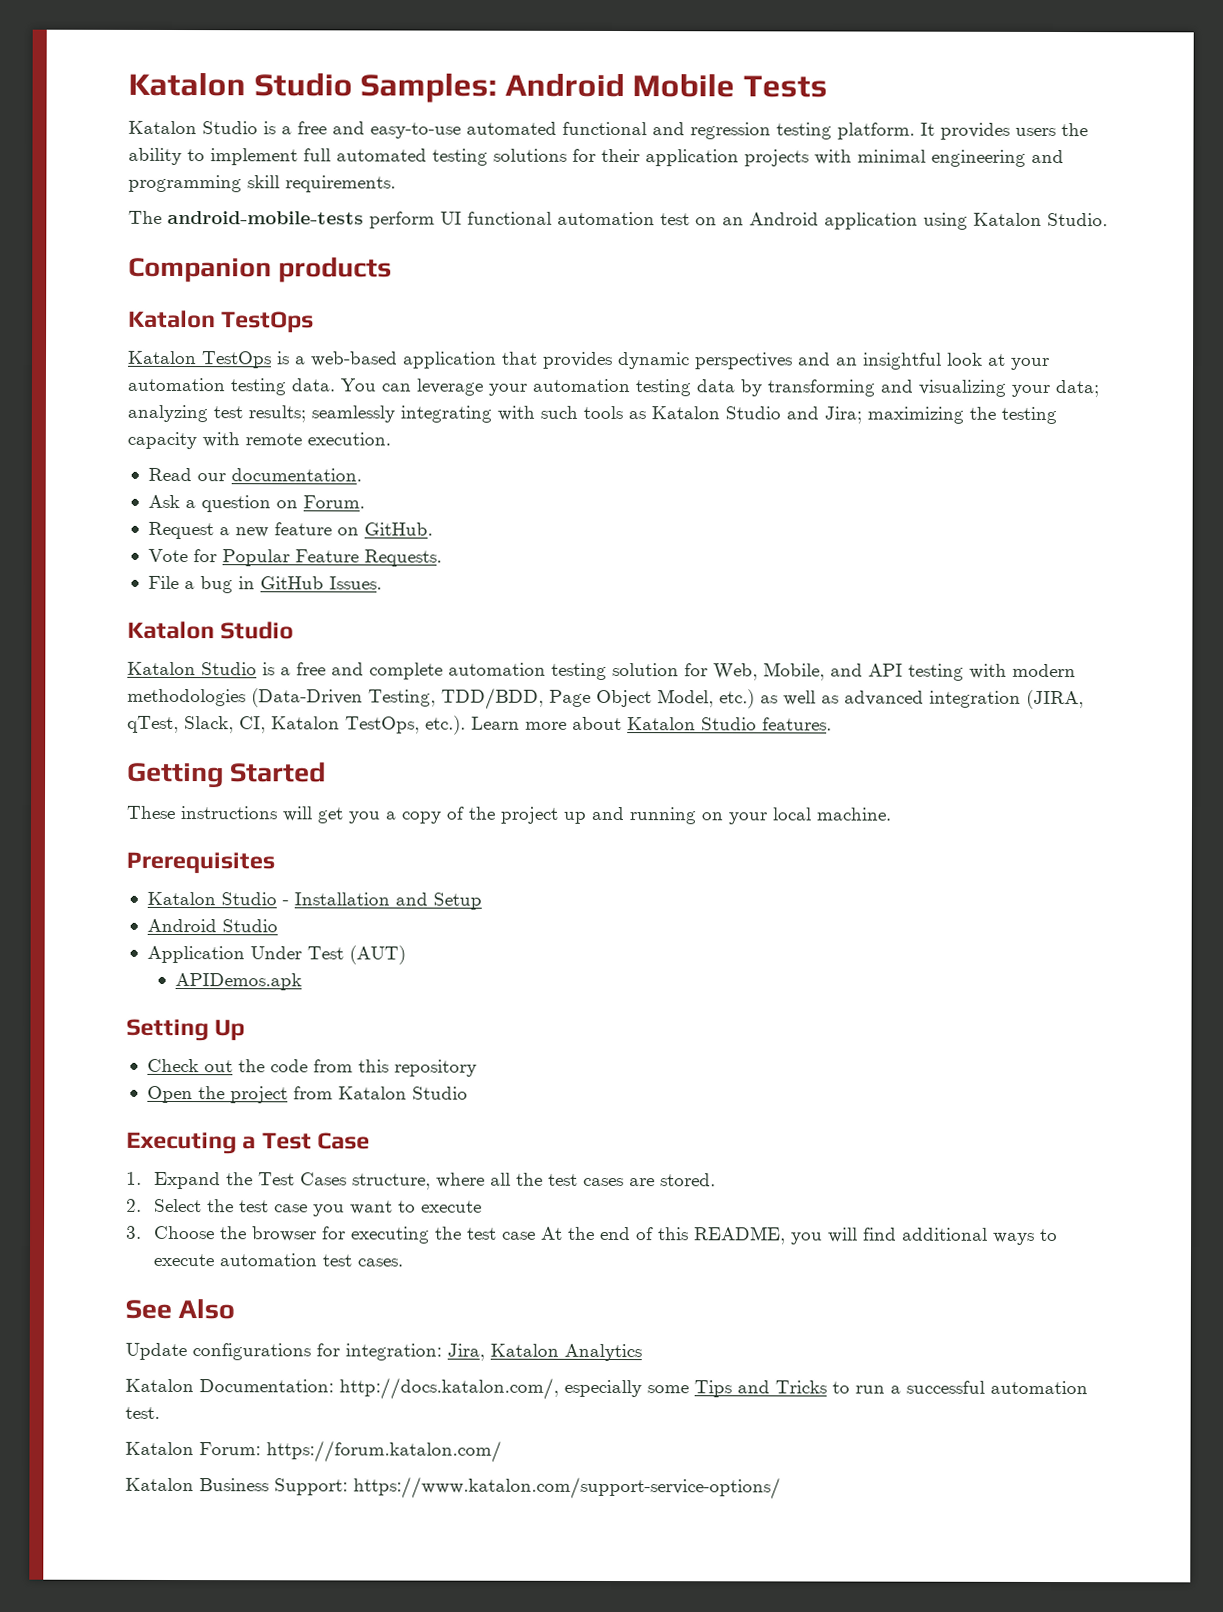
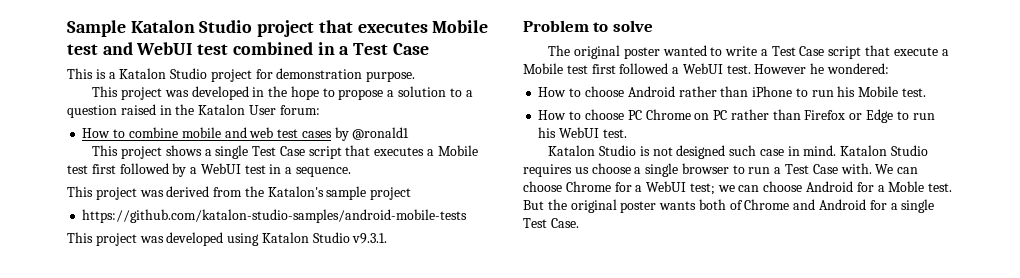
- Katalon Studio Samples: Android Mobile Tests
- Katalon Studio is a free and easy-to-use automated functional and regression testing platform. It provides users the ability to implement full automated testing solutions for their application projects with minimal engineering and programming skill requirements.
- The android-mobile-tests perform UI functional automation test on an Android application using Katalon Studio.
- Companion products
- Katalon TestOps
- Katalon TestOps is a web-based application that provides dynamic perspectives and an insightful look at your automation testing data. You can leverage your automation testing data by transforming and visualizing your data; analyzing test results; seamlessly integrating with such tools as Katalon Studio and Jira; maximizing the testing capacity with remote execution.
- Read our documentation.
- Ask a question on Forum.
- Request a new feature on GitHub.
- Vote for Popular Feature Requests.
- File a bug in GitHub Issues.
- Katalon Studio
- Katalon Studio is a free and complete automation testing solution for Web, Mobile, and API testing with modern methodologies (Data-Driven Testing, TDD/BDD, Page Object Model, etc.) as well as advanced integration (JIRA, qTest, Slack, CI, Katalon TestOps, etc.). Learn more about Katalon Studio features.
- Getting Started
- These instructions will get you a copy of the project up and running on your local machine.
- Prerequisites
- Katalon Studio - Installation and Setup
- Android Studio
- Application Under Test (AUT)
- APIDemos.apk
- Setting Up
- Check out the code from this repository
- Open the project from Katalon Studio
- Executing a Test Case
- 1. Expand the Test Cases structure, where all the test cases are stored.
- 2. Select the test case you want to execute
- 3. Choose the browser for executing the test case At the end of this README, you will find additional ways to execute automation test cases.
- See Also
- Update configurations for integration: Jira, Katalon Analytics
- Katalon Documentation: http://docs.katalon.com/, especially some Tips and Tricks to run a successful automation test.
- Katalon Forum: https://forum.katalon.com/
- Katalon Business Support: https://www.katalon.com/support-service-options/
+ Sample Katalon Studio project that executes Mobile test and WebUI test combined in a Test Case
+ This is a Katalon Studio project for demonstration purpose.
+ This project was developed in the hope to propose a solution to a question raised in the Katalon User forum:
+ How to combine mobile and web test cases by @ronald1
+ This project shows a single Test Case script that executes a Mobile test first followed by a WebUI test in a sequence.
+ This project was derived from the Katalon's sample project
+ https://github.com/katalon-studio-samples/android-mobile-tests
+ This project was developed using Katalon Studio v9.3.1.
+ Problem to solve
+ The original poster wanted to write a Test Case script that execute a Mobile test first followed a WebUI test. However he wondered:
+ How to choose Android rather than iPhone to run his Mobile test.
+ How to choose PC Chrome on PC rather than Firefox or Edge to run his WebUI test.
+ Katalon Studio is not designed such case in mind. Katalon Studio requires us choose a single browser to run a Test Case with. We can choose Chrome for a WebUI test; we can choose Android for a Moble test. But the original poster wants both of Chrome and Android for a single Test Case.

